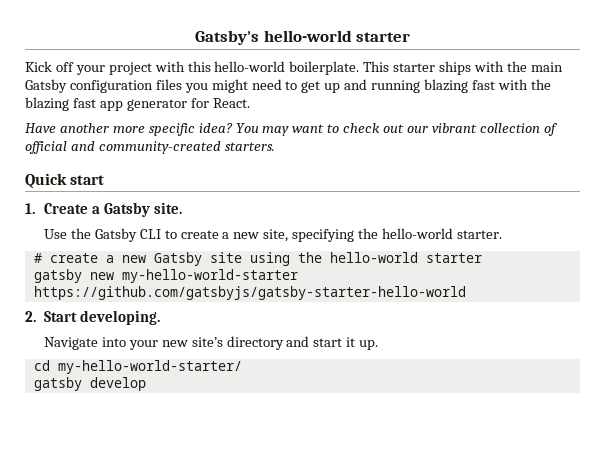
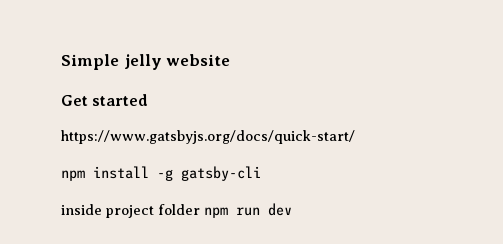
- Gatsby's hello-world starter
- Kick off your project with this hello-world boilerplate. This starter ships with the main Gatsby configuration files you might need to get up and running blazing fast with the blazing fast app generator for React.
- Have another more specific idea? You may want to check out our vibrant collection of official and community-created starters.
- Quick start
- 1. Create a Gatsby site.
- Use the Gatsby CLI to create a new site, specifying the hello-world starter.
- # create a new Gatsby site using the hello-world starter
- gatsby new my-hello-world-starter https://github.com/gatsbyjs/gatsby-starter-hello-world
- 2. Start developing.
- Navigate into your new site’s directory and start it up.
- cd my-hello-world-starter/
- gatsby develop
+ Simple jelly website
+ Get started
+ https://www.gatsbyjs.org/docs/quick-start/
+ npm install -g gatsby-cli
+ inside project folder npm run dev

